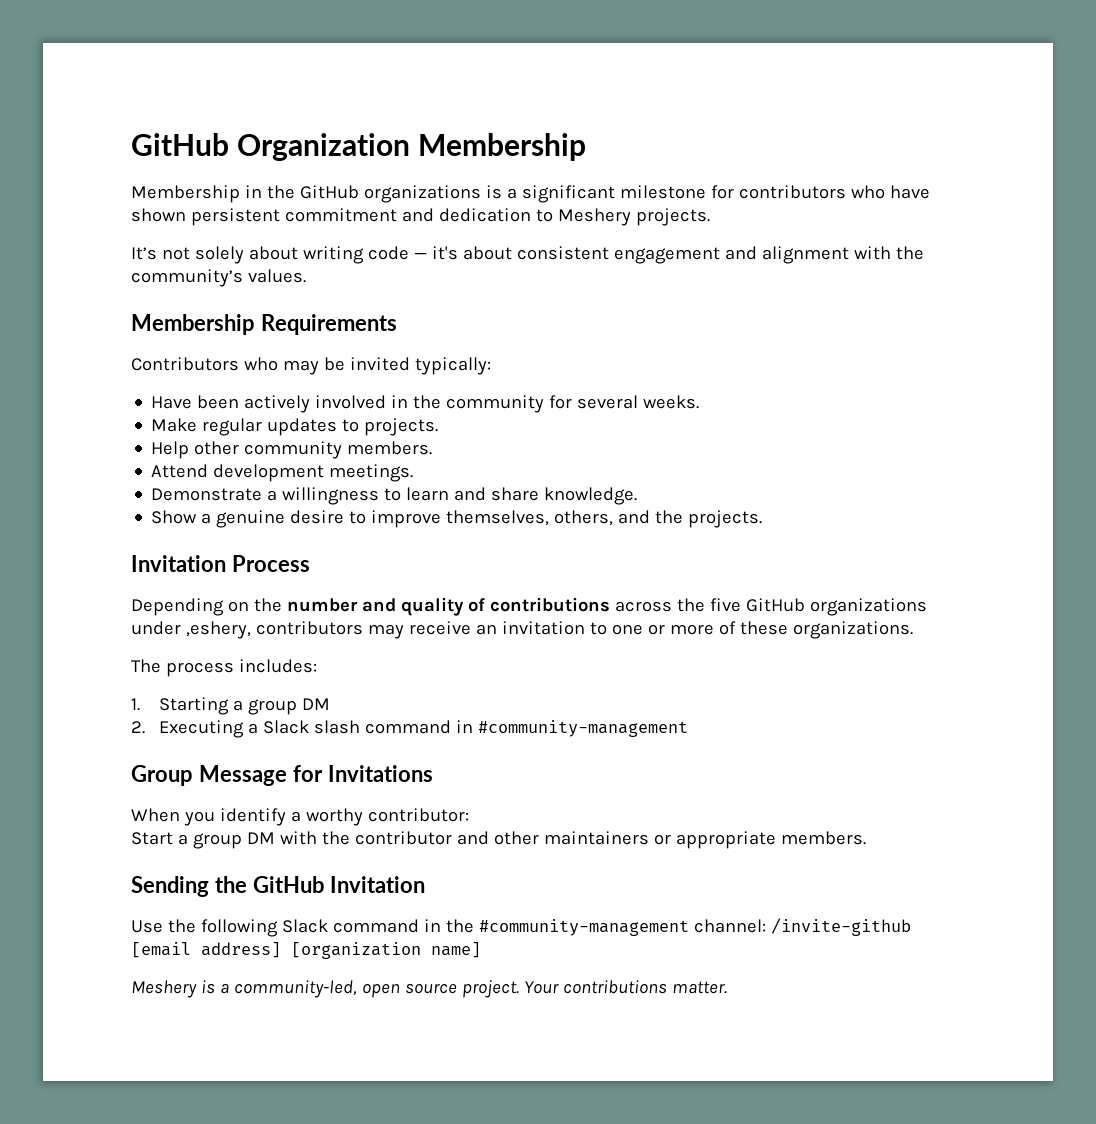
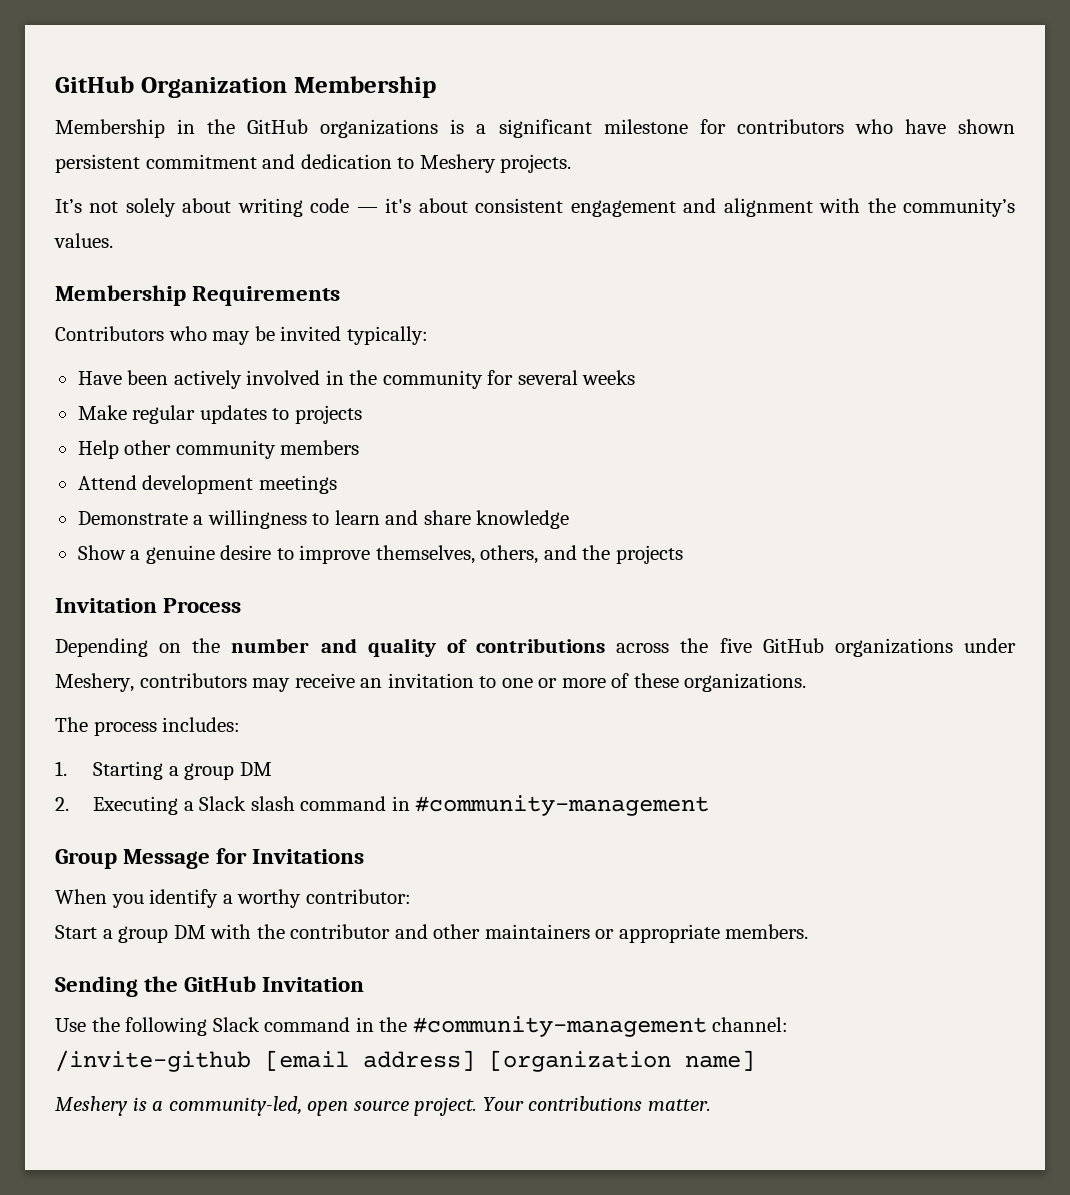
- Have been actively involved in the community for several weeks.
+ Have been actively involved in the community for several weeks
- Make regular updates to projects.
+ Make regular updates to projects
- Help other community members.
+ Help other community members
- Attend development meetings.
+ Attend development meetings
- Demonstrate a willingness to learn and share knowledge.
+ Demonstrate a willingness to learn and share knowledge
- Show a genuine desire to improve themselves, others, and the projects.
+ Show a genuine desire to improve themselves, others, and the projects
- Depending on the number and quality of contributions across the five GitHub organizations under ,eshery, contributors may receive an invitation to one or more of these organizations.
+ Depending on the number and quality of contributions across the five GitHub organizations under Meshery, contributors may receive an invitation to one or more of these organizations.
- Use the following Slack command in the #community-management channel: /invite-github [email address] [organization name]
+ Use the following Slack command in the #community-management channel:
+ /invite-github [email address] [organization name]

